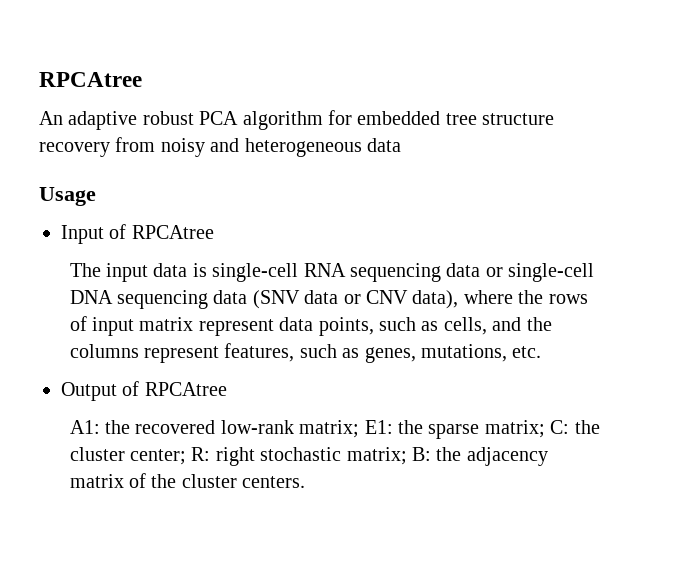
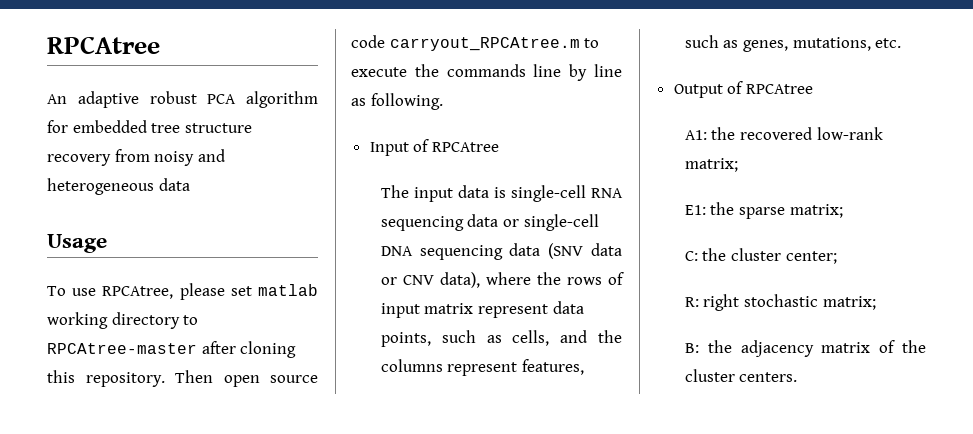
+ To use RPCAtree, please set matlab working directory to RPCAtree-master after cloning this repository. Then open source code carryout_RPCAtree.m to execute the commands line by line as following.
- A1: the recovered low-rank matrix; E1: the sparse matrix; C: the cluster center; R: right stochastic matrix; B: the adjacency matrix of the cluster centers.
+ A1: the recovered low-rank matrix;
+ E1: the sparse matrix;
+ C: the cluster center;
+ R: right stochastic matrix;
+ B: the adjacency matrix of the cluster centers.

